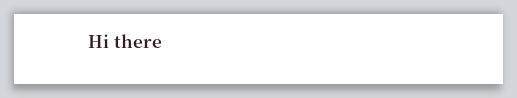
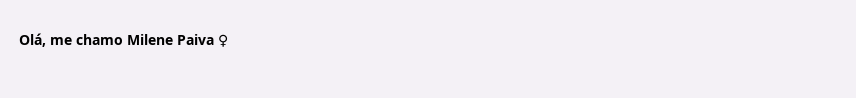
- Hi there
+ Olá, me chamo Milene Paiva ♀

